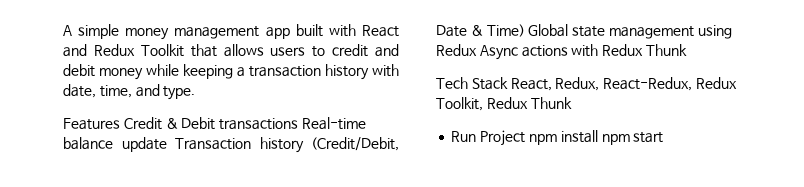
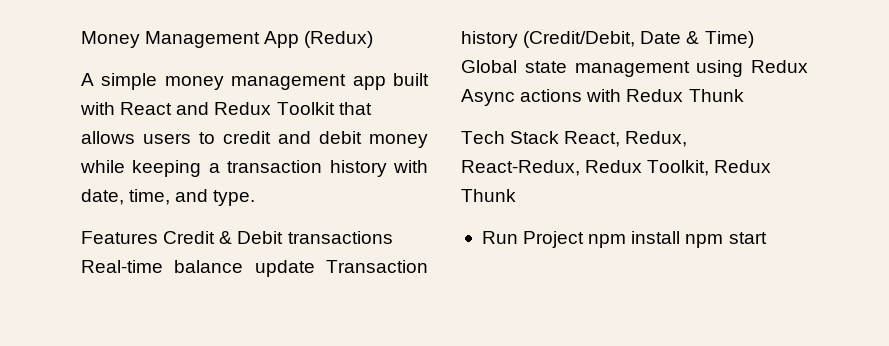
+ Money Management App (Redux)

